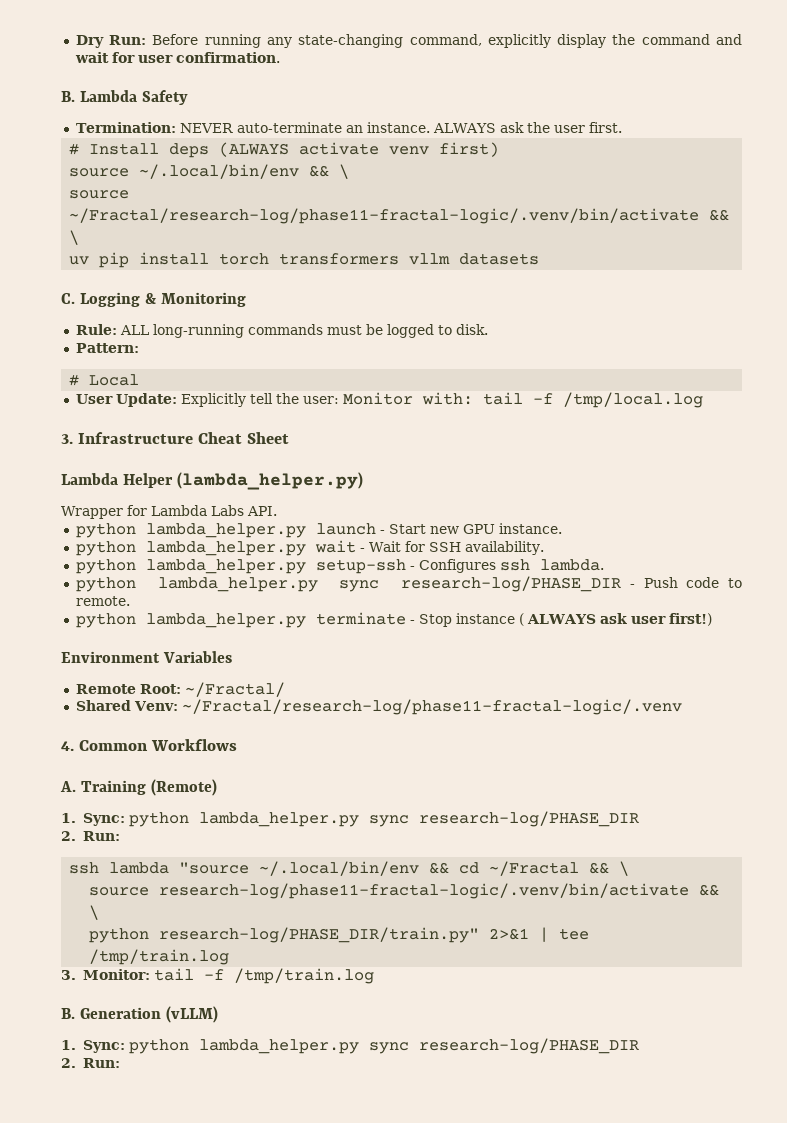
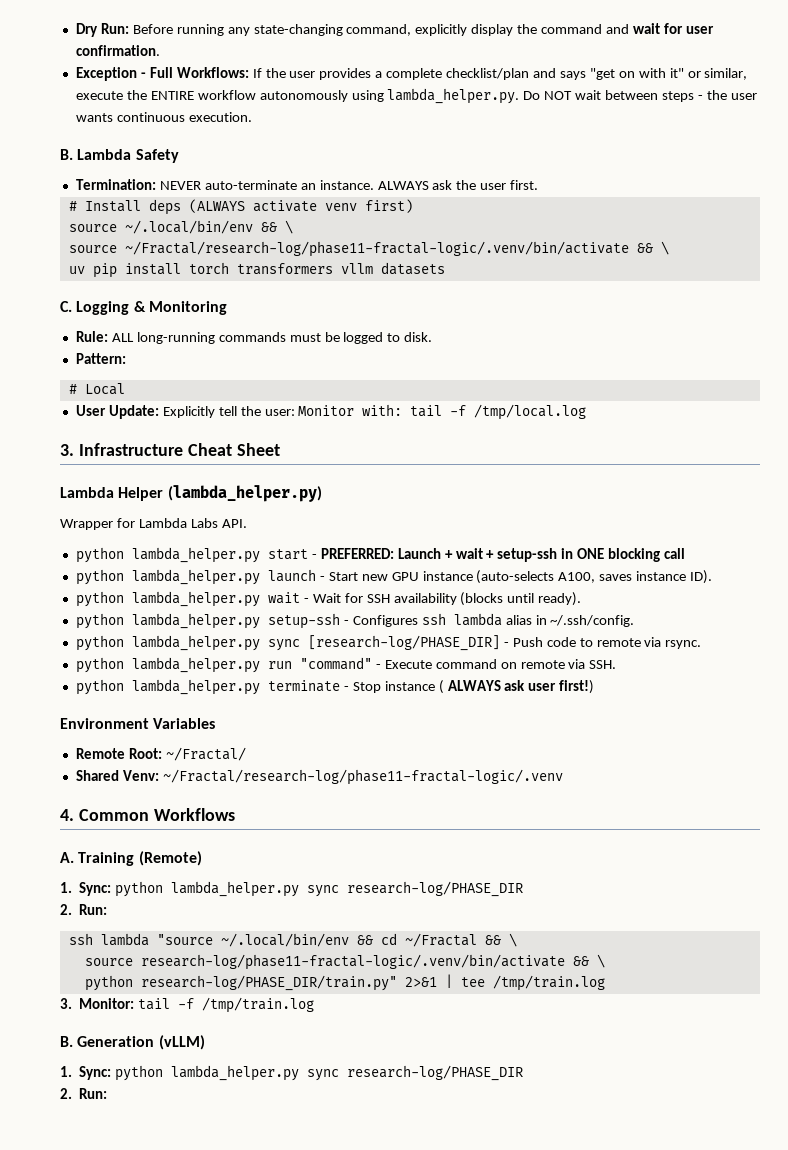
+ Exception - Full Workflows: If the user provides a complete checklist/plan and says "get on with it" or similar, execute the ENTIRE workflow autonomously using lambda_helper.py. Do NOT wait between steps - the user wants continuous execution.
+ python lambda_helper.py start - PREFERRED: Launch + wait + setup-ssh in ONE blocking call
- python lambda_helper.py launch - Start new GPU instance.
+ python lambda_helper.py launch - Start new GPU instance (auto-selects A100, saves instance ID).
- python lambda_helper.py wait - Wait for SSH availability.
+ python lambda_helper.py wait - Wait for SSH availability (blocks until ready).
- python lambda_helper.py setup-ssh - Configures ssh lambda.
- python lambda_helper.py sync research-log/PHASE_DIR - Push code to remote.
+ python lambda_helper.py setup-ssh - Configures ssh lambda alias in ~/.ssh/config.
+ python lambda_helper.py sync [research-log/PHASE_DIR] - Push code to remote via rsync.
+ python lambda_helper.py run "command" - Execute command on remote via SSH.

